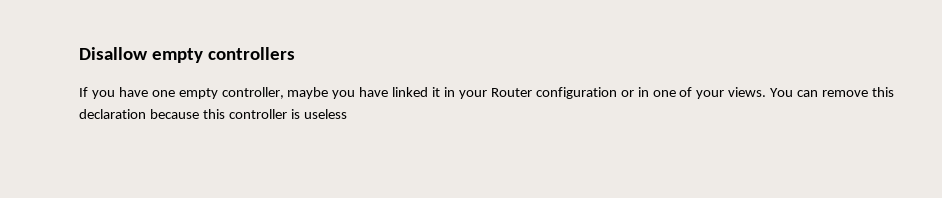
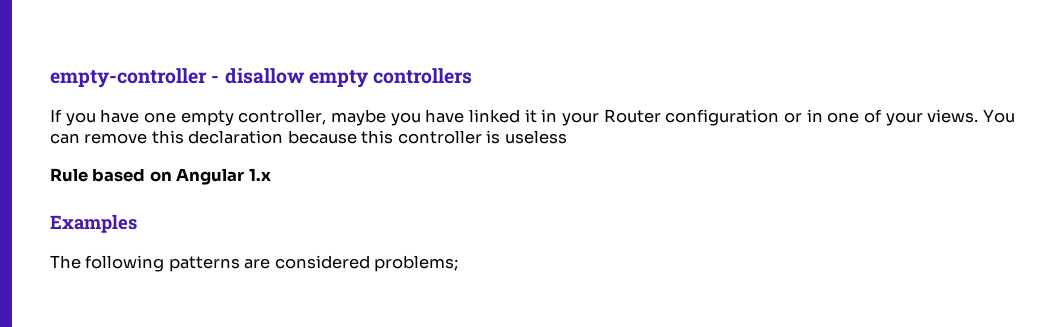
- Disallow empty controllers
+ empty-controller - disallow empty controllers
+ Rule based on Angular 1.x
+ Examples
+ The following patterns are considered problems;

